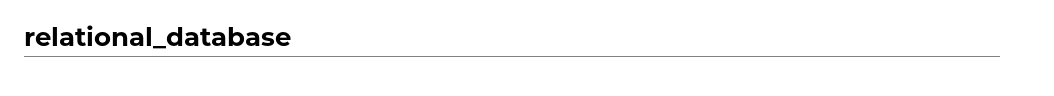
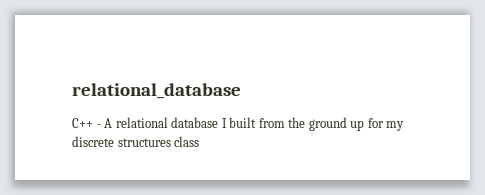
+ C++ - A relational database I built from the ground up for my discrete structures class

